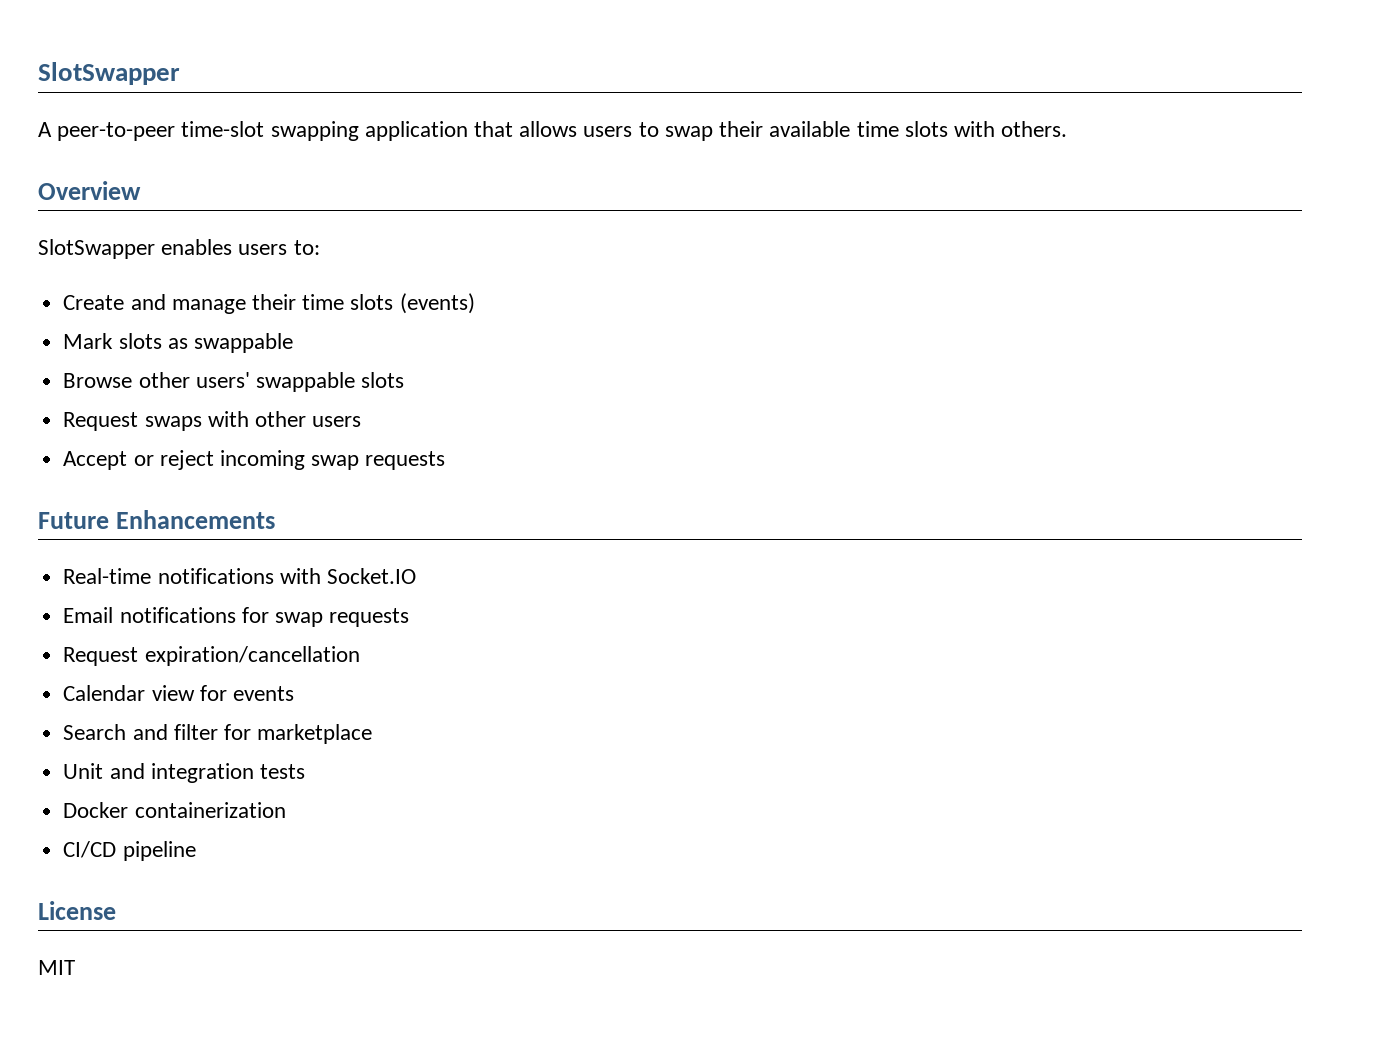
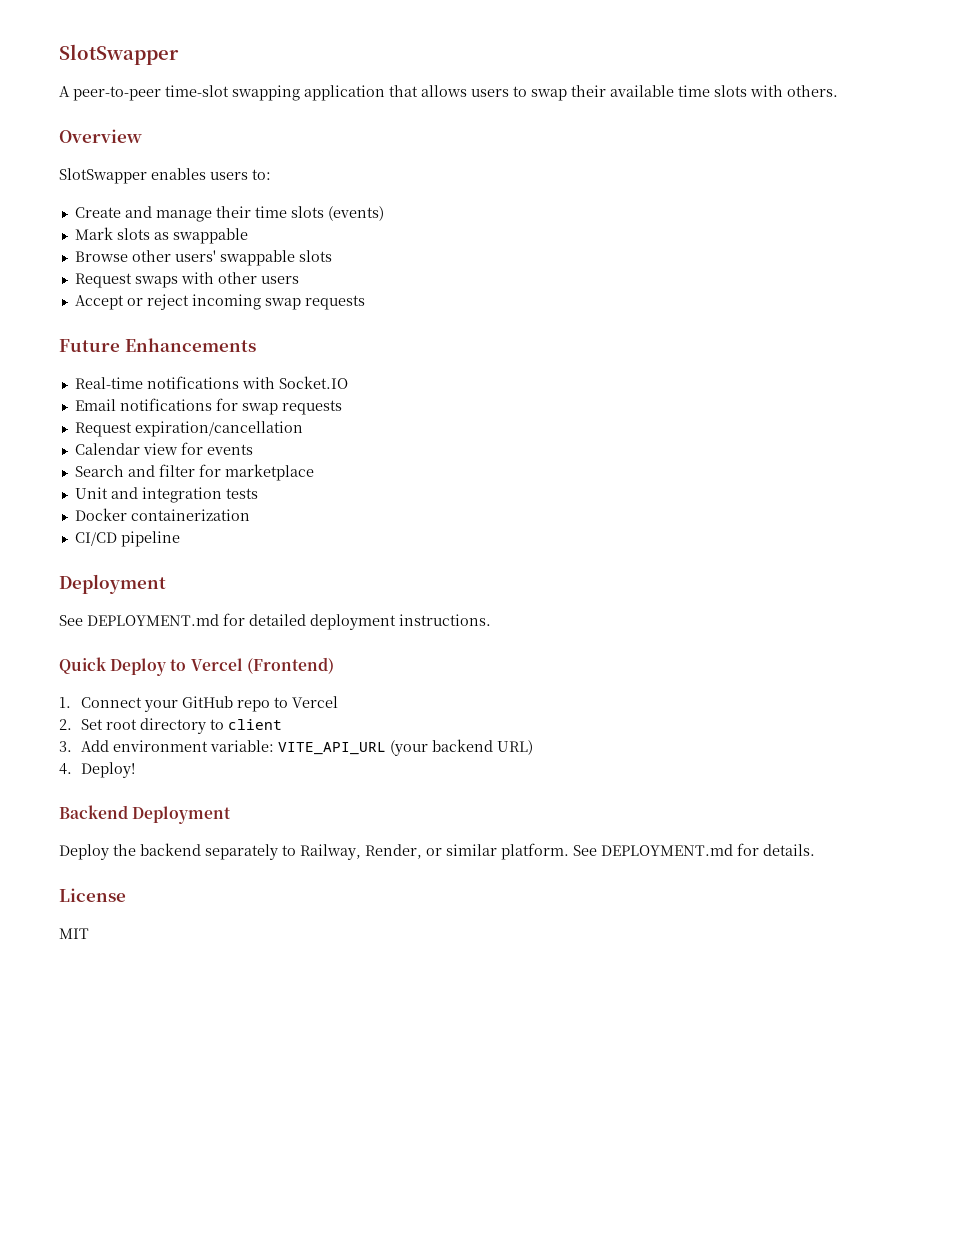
  CI/CD pipeline
+ Deployment
+ See DEPLOYMENT.md for detailed deployment instructions.
+ Quick Deploy to Vercel (Frontend)
+ 1. Connect your GitHub repo to Vercel
+ 2. Set root directory to client
+ 3. Add environment variable: VITE_API_URL (your backend URL)
+ 4. Deploy!
+ Backend Deployment
+ Deploy the backend separately to Railway, Render, or similar platform. See DEPLOYMENT.md for details.

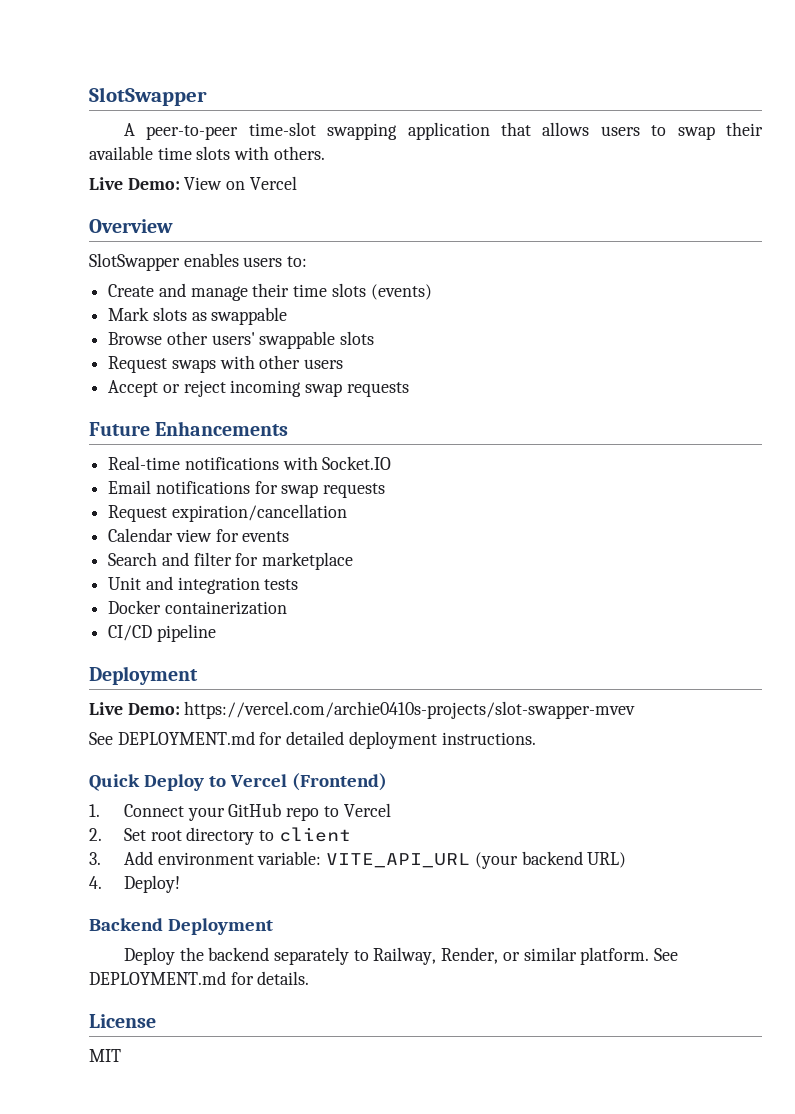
+ Live Demo: View on Vercel
+ Live Demo: https://vercel.com/archie0410s-projects/slot-swapper-mvev

